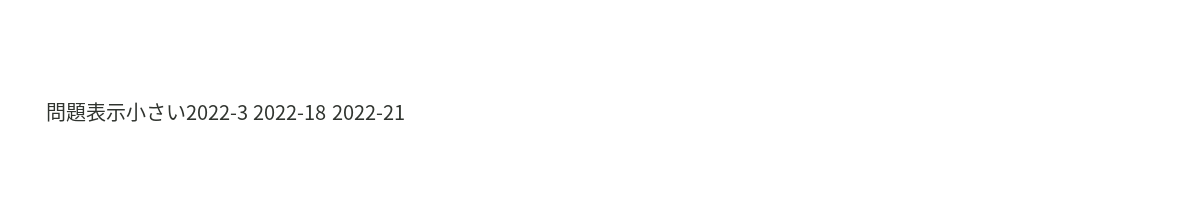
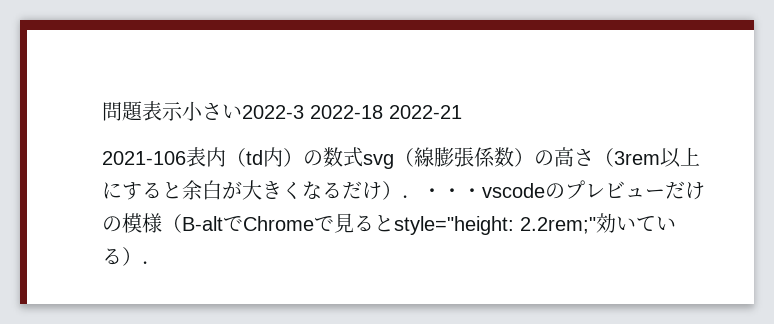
+ 2021-106表内（td内）の数式svg（線膨張係数）の高さ（3rem以上にすると余白が大きくなるだけ）．・・・vscodeのプレビューだけの模様（B-altでChromeで見るとstyle="height: 2.2rem;"効いている）．

